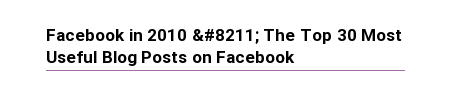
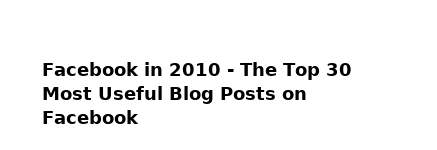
- Facebook in 2010 &#8211; The Top 30 Most Useful Blog Posts on Facebook
+ Facebook in 2010 - The Top 30 Most Useful Blog Posts on Facebook

